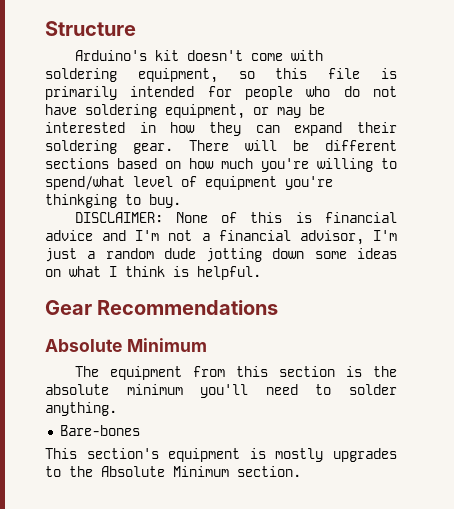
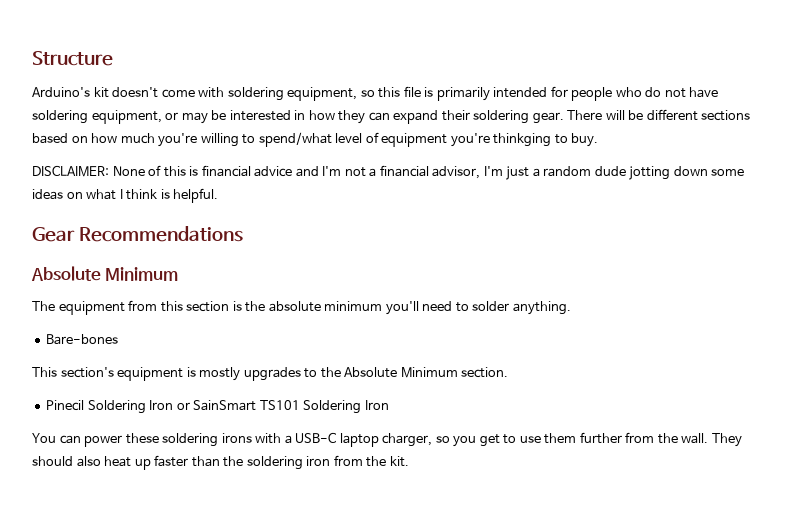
+ Pinecil Soldering Iron or SainSmart TS101 Soldering Iron
+ You can power these soldering irons with a USB-C laptop charger, so you get to use them further from the wall. They should also heat up faster than the soldering iron from the kit.

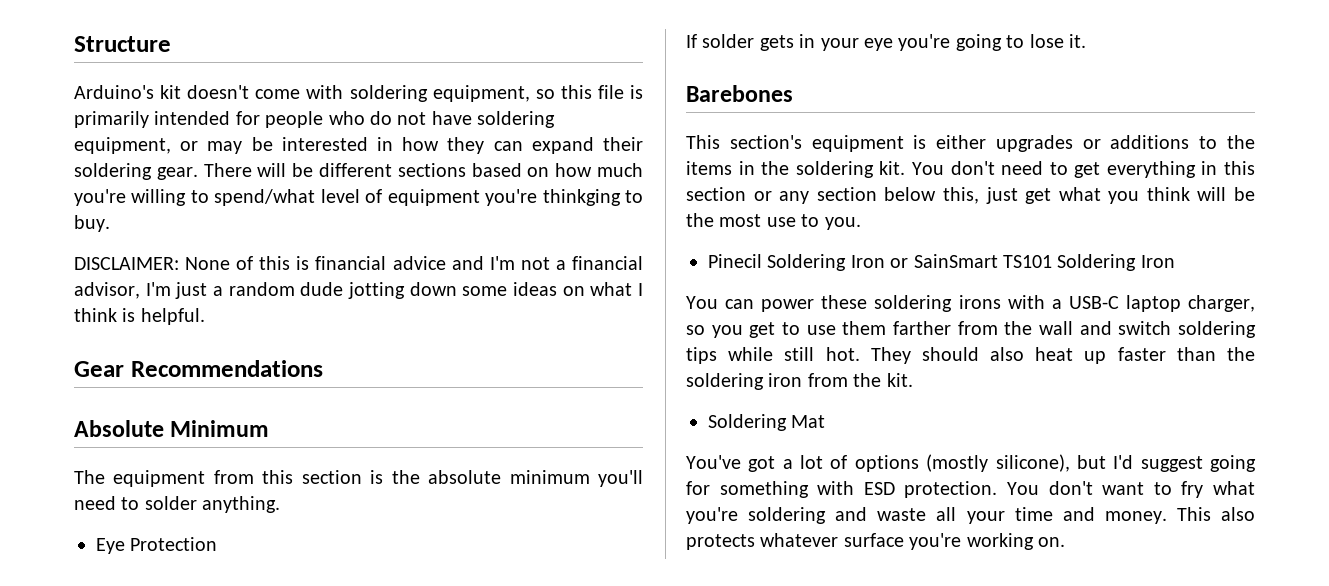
- Bare-bones
- This section's equipment is mostly upgrades to the Absolute Minimum section.
+ Eye Protection
+ If solder gets in your eye you're going to lose it.
+ Barebones
+ This section's equipment is either upgrades or additions to the items in the soldering kit. You don't need to get everything in this section or any section below this, just get what you think will be the most use to you.
- You can power these soldering irons with a USB-C laptop charger, so you get to use them further from the wall.
+ You can power these soldering irons with a USB-C laptop charger, so you get to use them farther from the wall and switch soldering tips while still hot.
+ Soldering Mat
+ You've got a lot of options (mostly silicone), but I'd suggest going for something with ESD protection. You don't want to fry what you're soldering and waste all your time and money. This also protects whatever surface you're working on.

